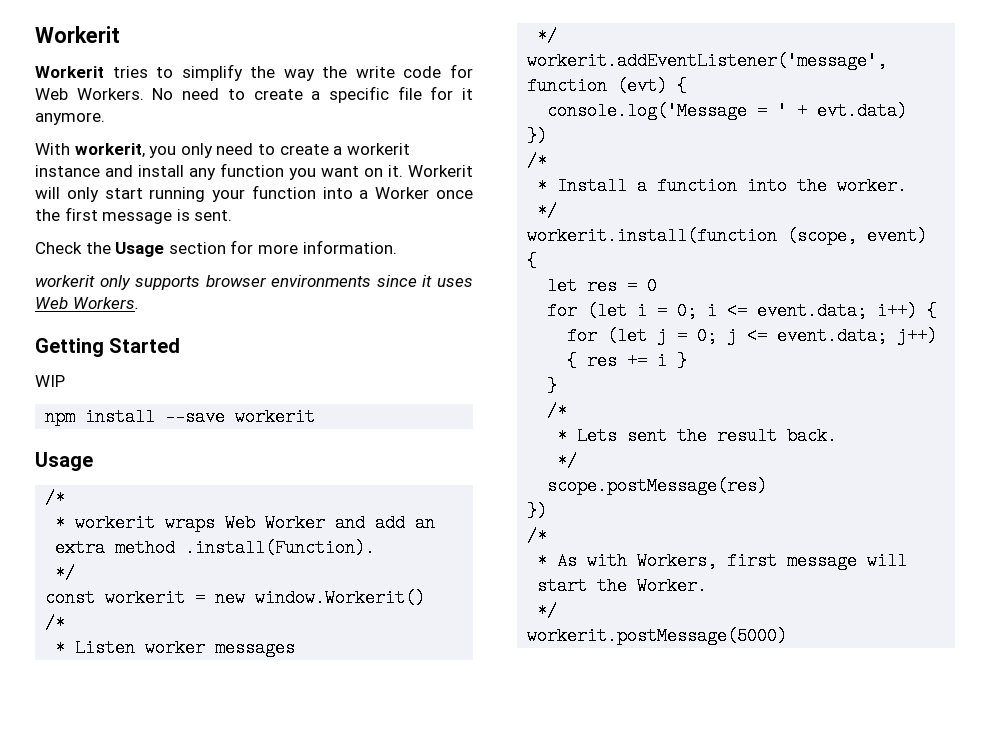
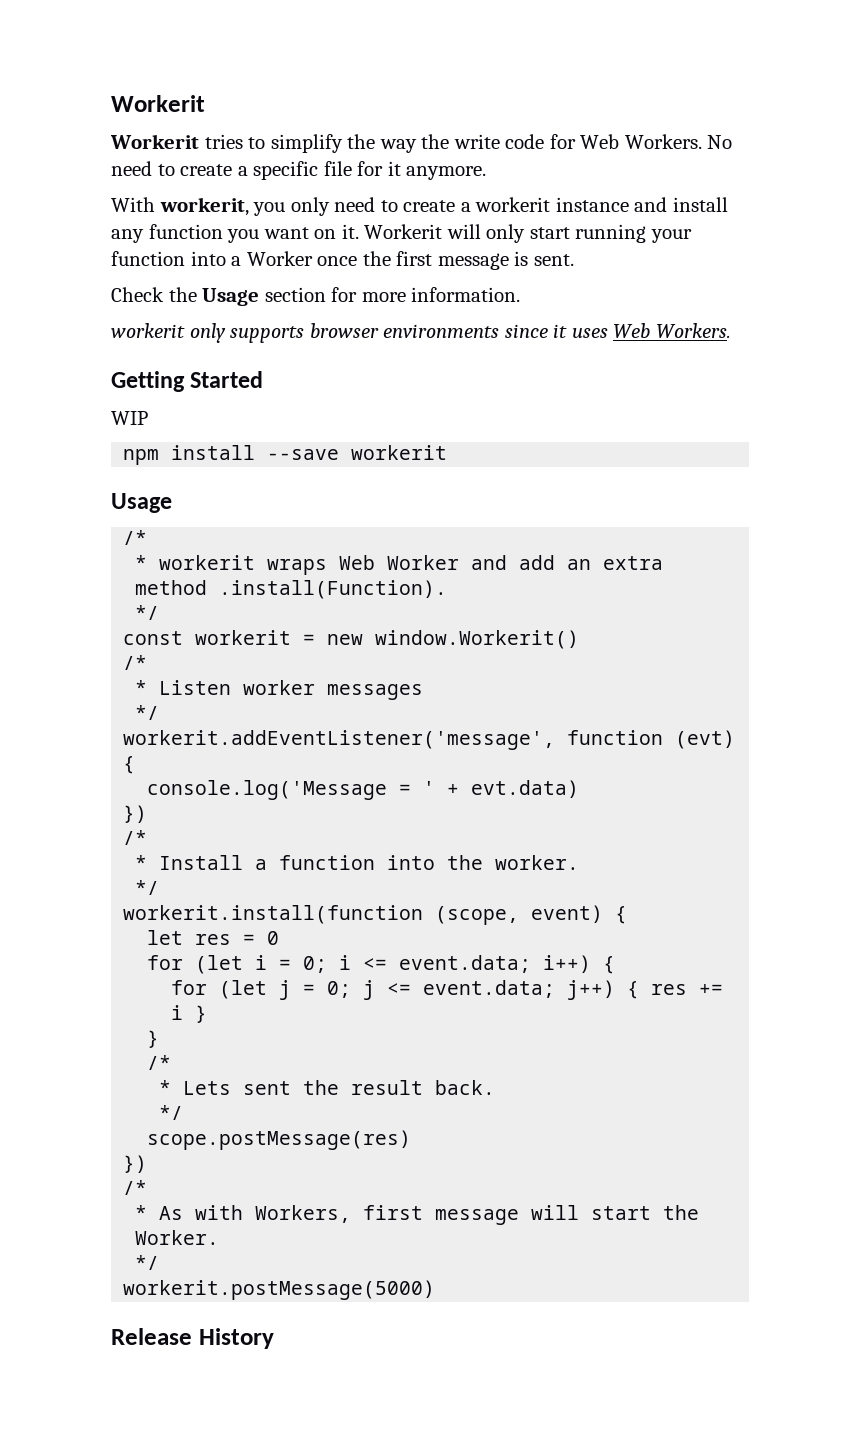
+ Release History

